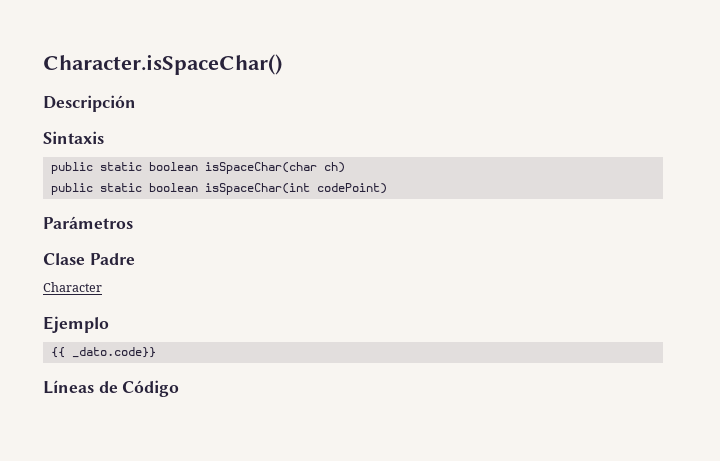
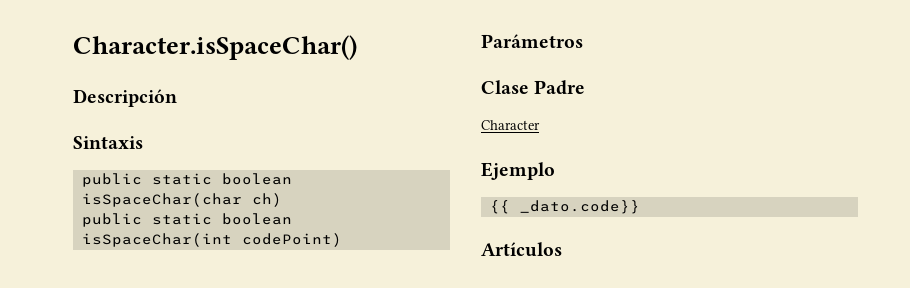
- Líneas de Código
+ Artículos

